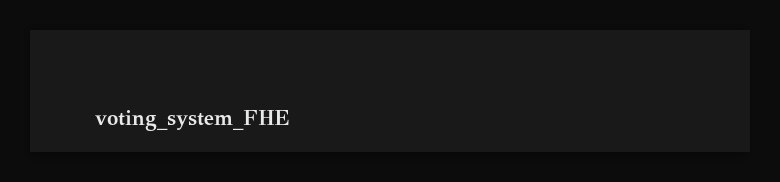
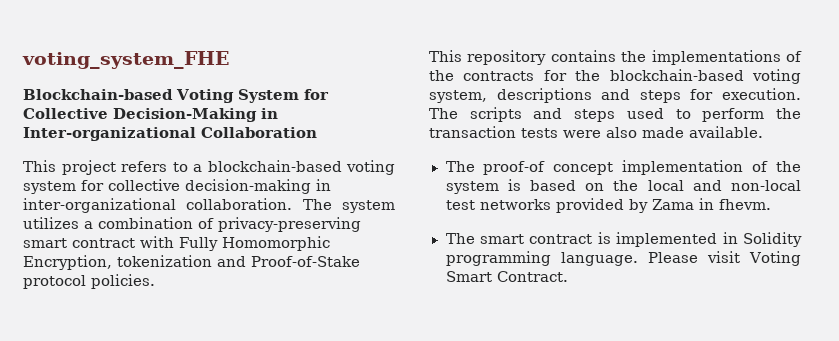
+ Blockchain-based Voting System for Collective Decision-Making in Inter-organizational Collaboration
+ This project refers to a blockchain-based voting system for collective decision-making in inter-organizational collaboration. The system utilizes a combination of privacy-preserving smart contract with Fully Homomorphic Encryption, tokenization and Proof-of-Stake protocol policies.
+ This repository contains the implementations of the contracts for the blockchain-based voting system, descriptions and steps for execution. The scripts and steps used to perform the transaction tests were also made available.
+ The proof-of concept implementation of the system is based on the local and non-local test networks provided by Zama in fhevm.
+ The smart contract is implemented in Solidity programming language. Please visit Voting Smart Contract.

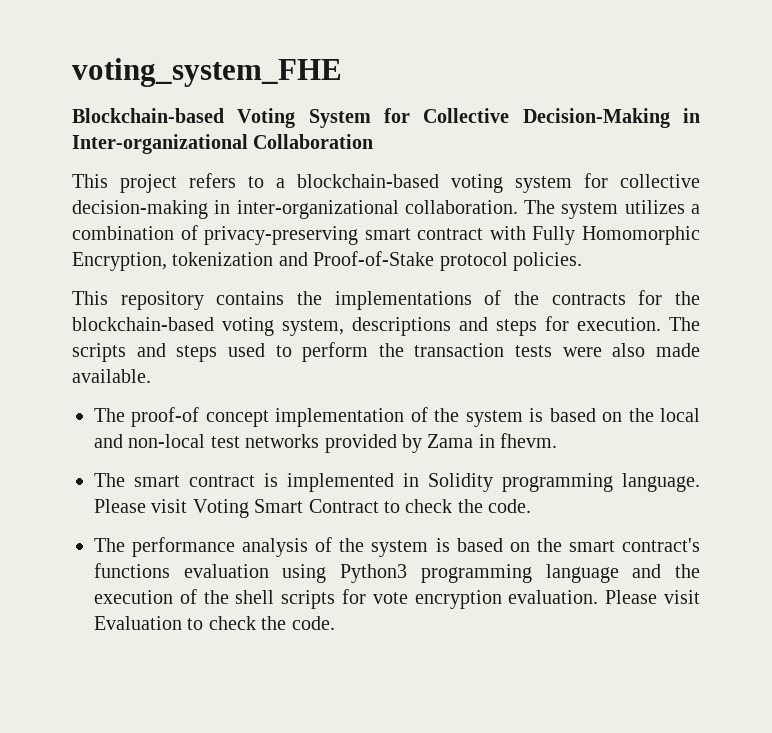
- Please visit Voting Smart Contract.
+ Please visit Voting Smart Contract to check the code.
+ The performance analysis of the system is based on the smart contract's functions evaluation using Python3 programming language and the execution of the shell scripts for vote encryption evaluation. Please visit Evaluation to check the code.

